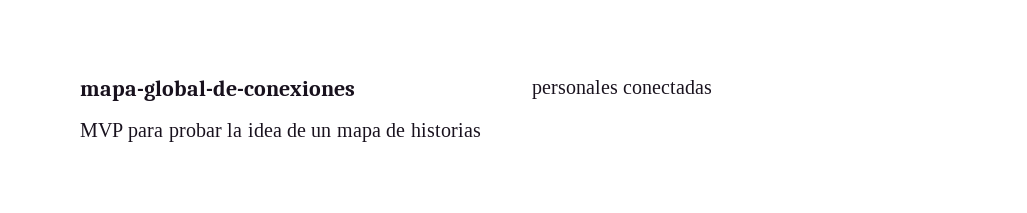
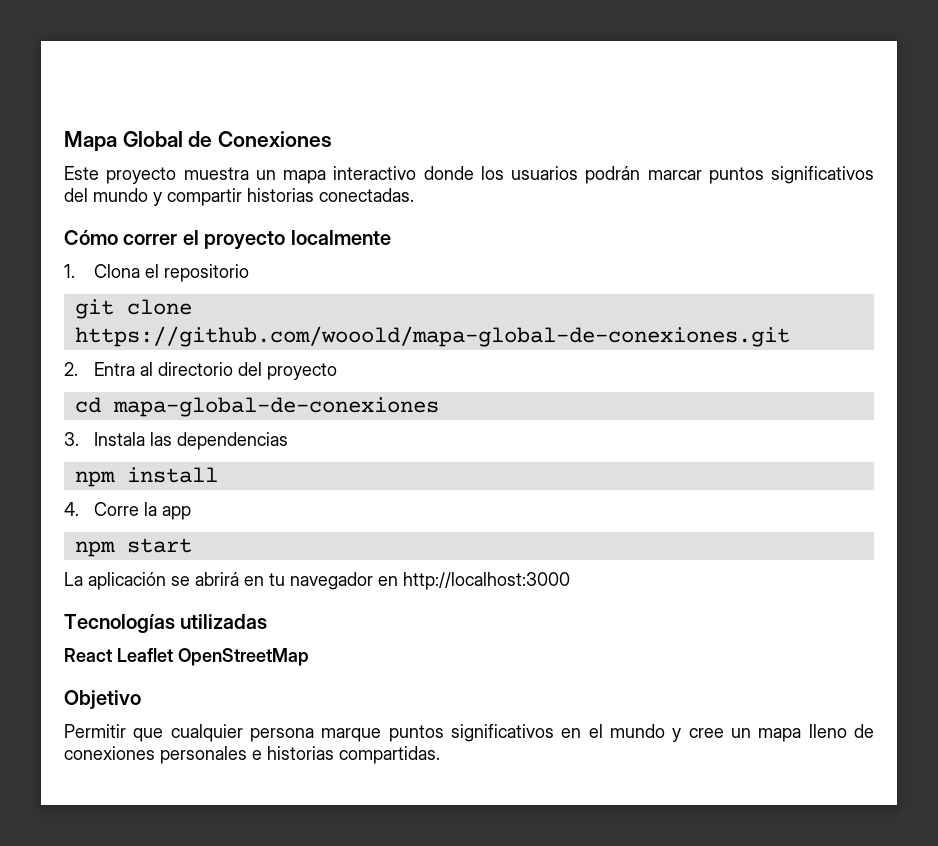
- mapa-global-de-conexiones
- MVP para probar la idea de un mapa de historias personales conectadas
+ Mapa Global de Conexiones
+ Este proyecto muestra un mapa interactivo donde los usuarios podrán marcar puntos significativos del mundo y compartir historias conectadas.
+ Cómo correr el proyecto localmente
+ 1. Clona el repositorio
+ git clone https://github.com/wooold/mapa-global-de-conexiones.git
+ 2. Entra al directorio del proyecto
+ cd mapa-global-de-conexiones
+ 3. Instala las dependencias
+ npm install
+ 4. Corre la app
+ npm start
+ La aplicación se abrirá en tu navegador en http://localhost:3000
+ Tecnologías utilizadas
+ React Leaflet OpenStreetMap
+ Objetivo
+ Permitir que cualquier persona marque puntos significativos en el mundo y cree un mapa lleno de conexiones personales e historias compartidas.

